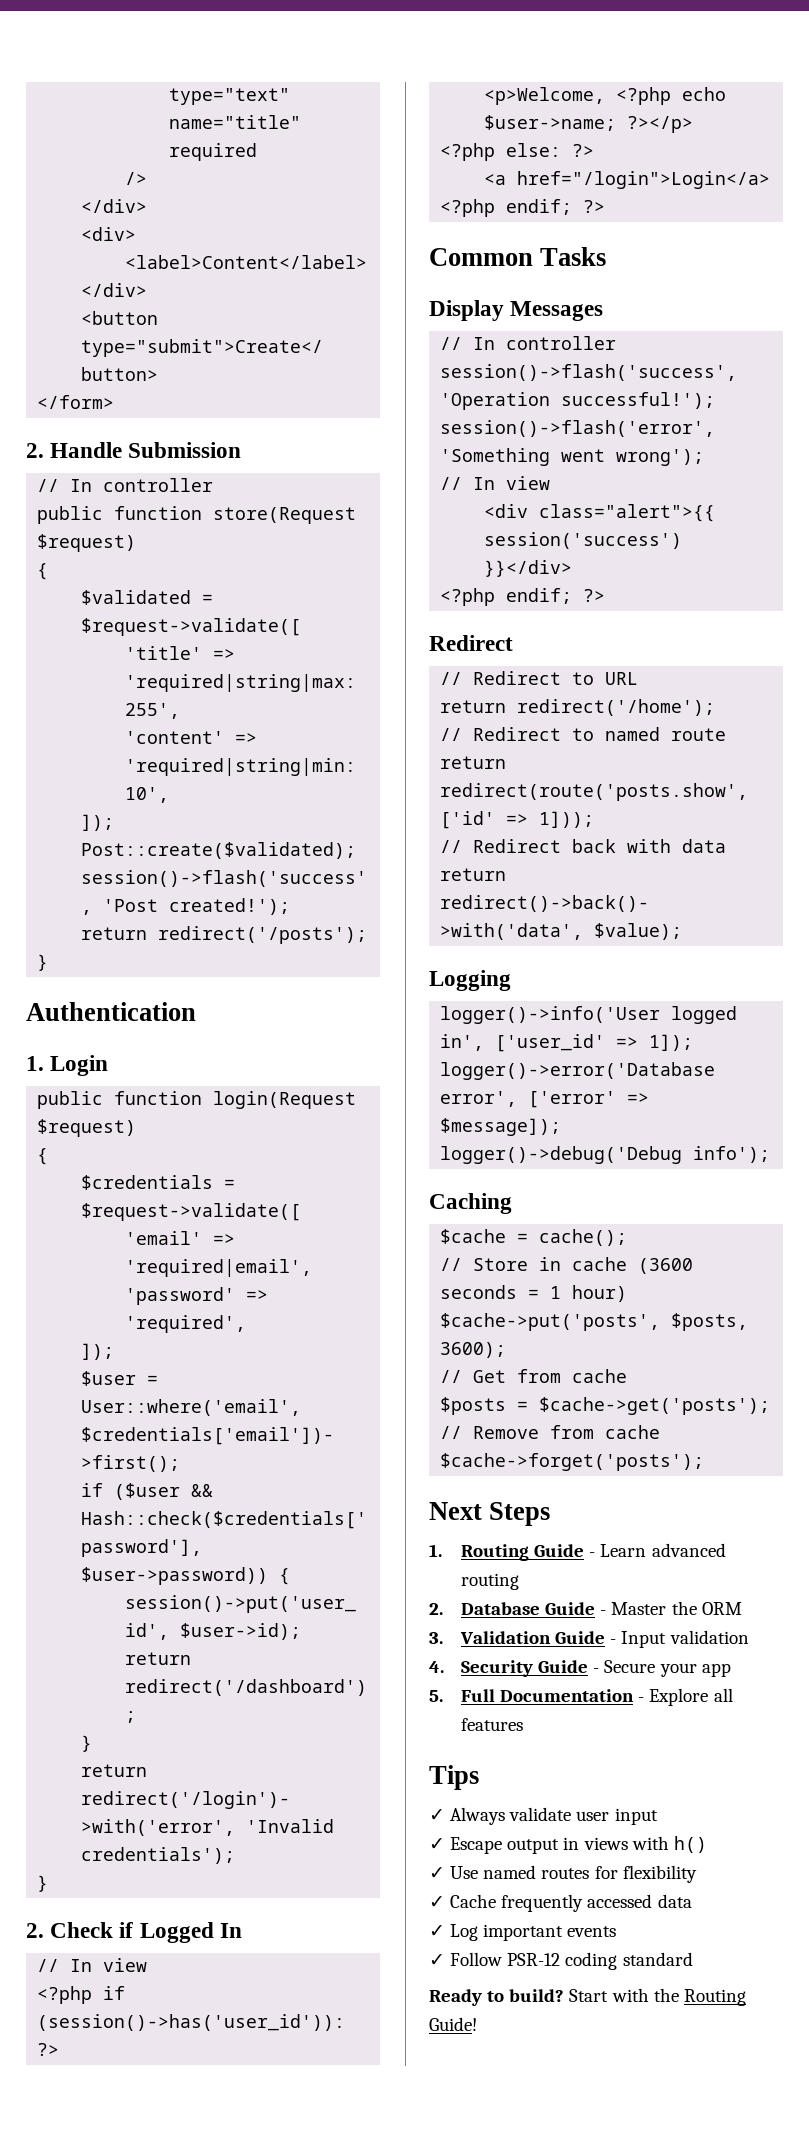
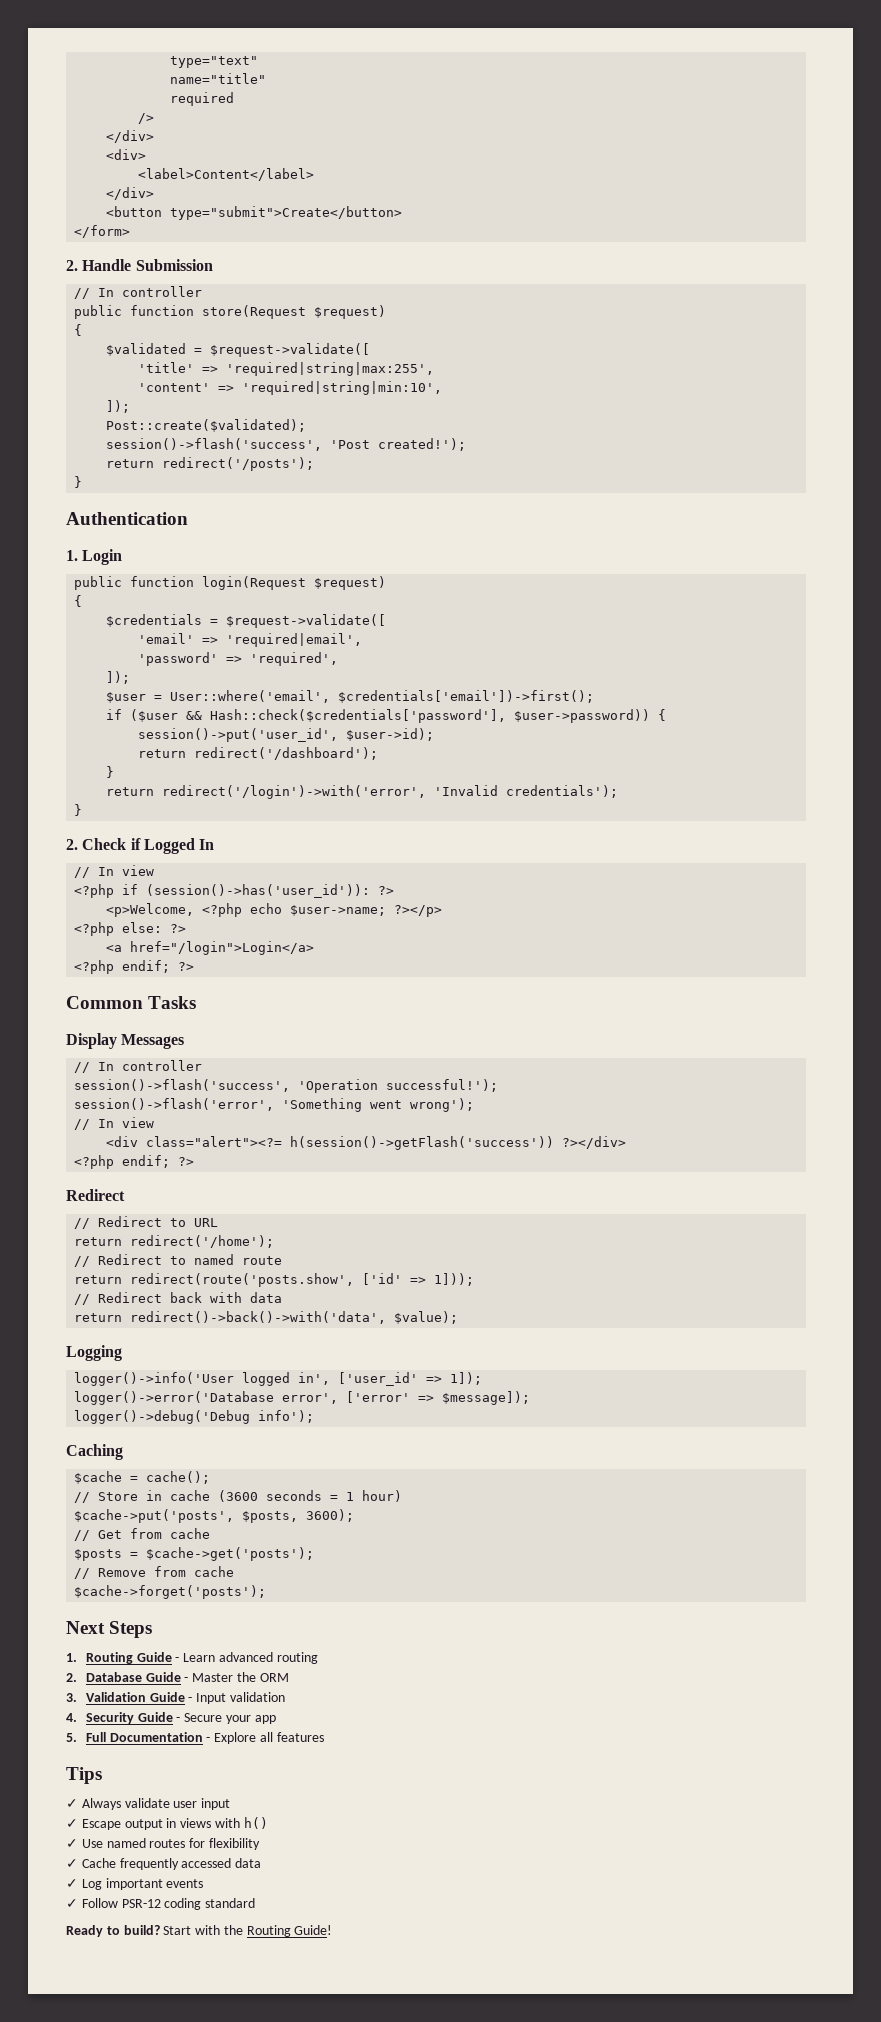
- <div class="alert">{{ session('success') }}</div>
+ <div class="alert"><?= h(session()->getFlash('success')) ?></div>

